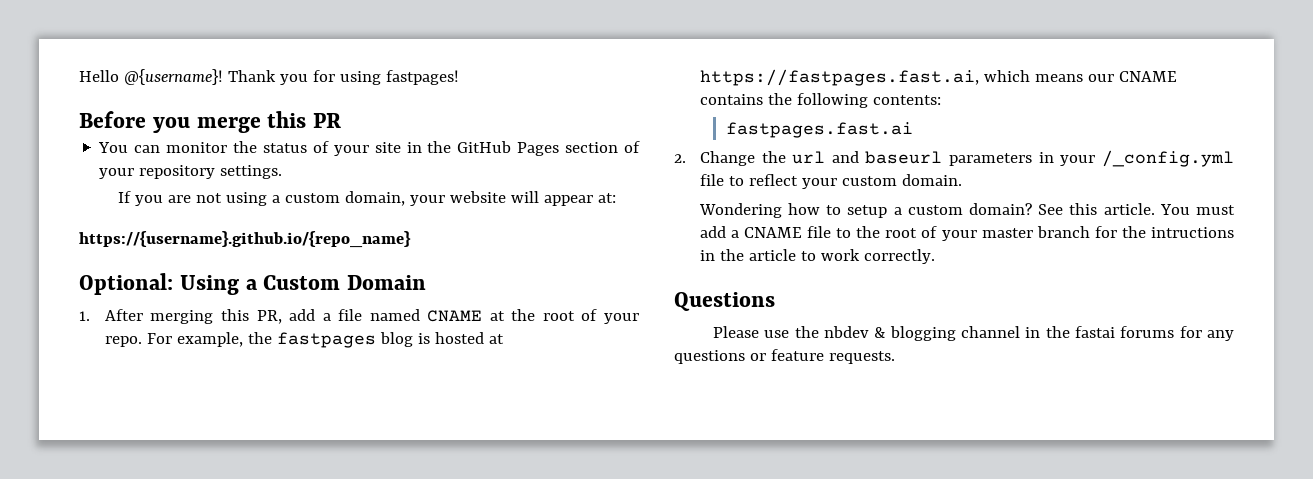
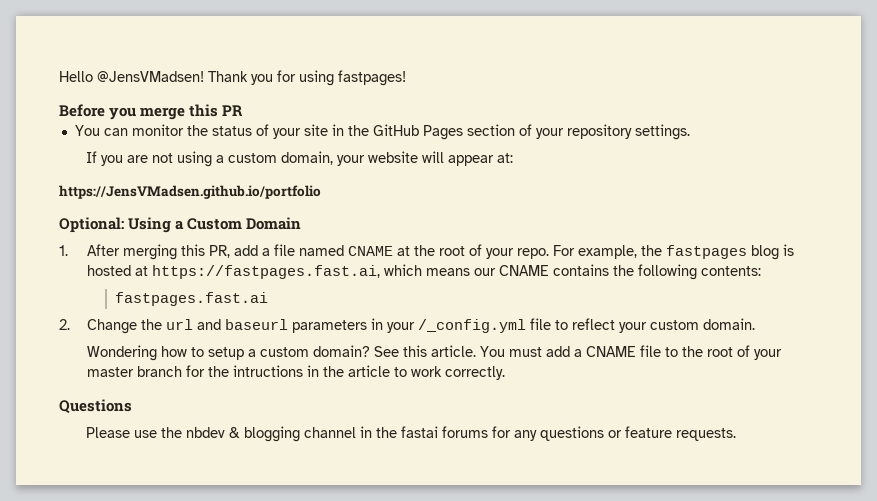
- Hello @{username}!
+ Hello @JensVMadsen!
- https://{username}.github.io/{repo_name}
+ https://JensVMadsen.github.io/portfolio

